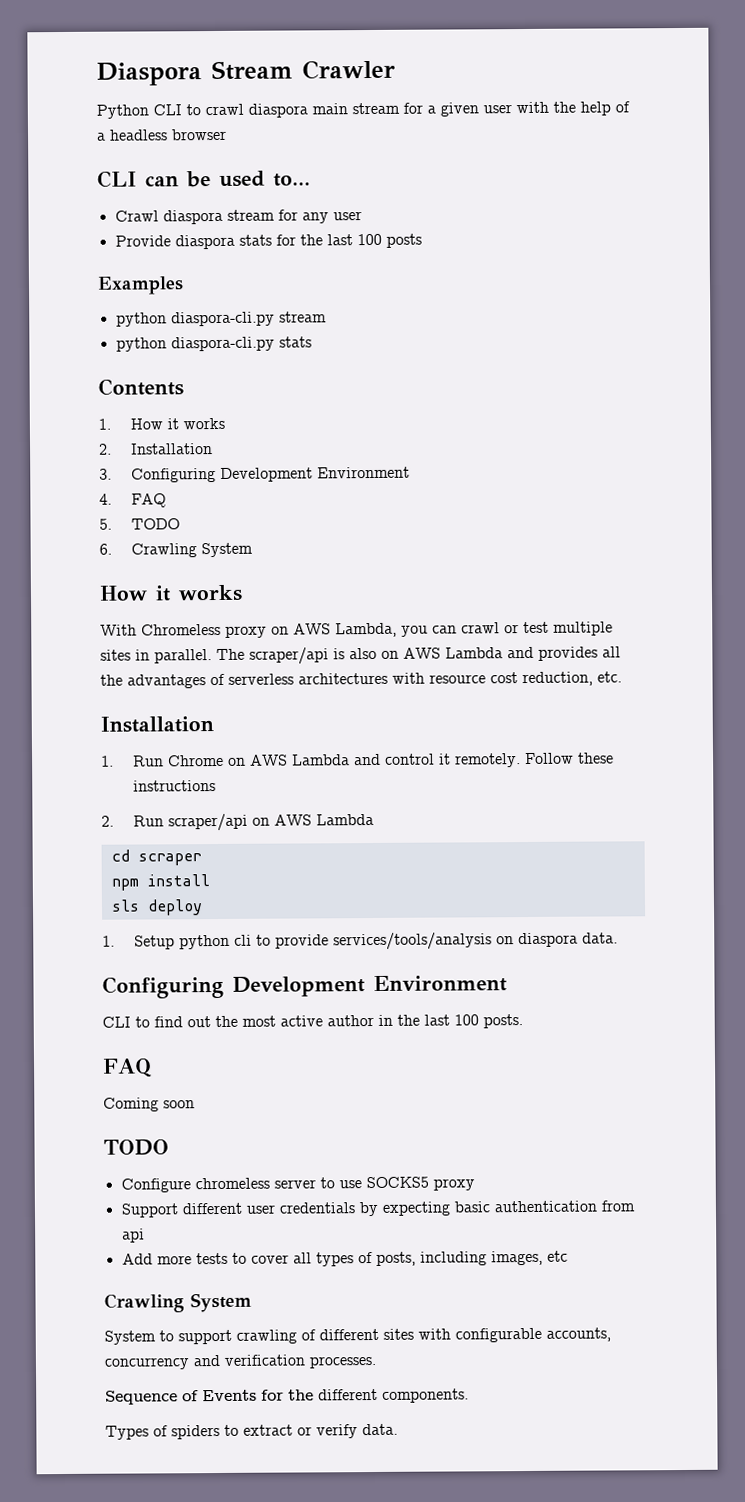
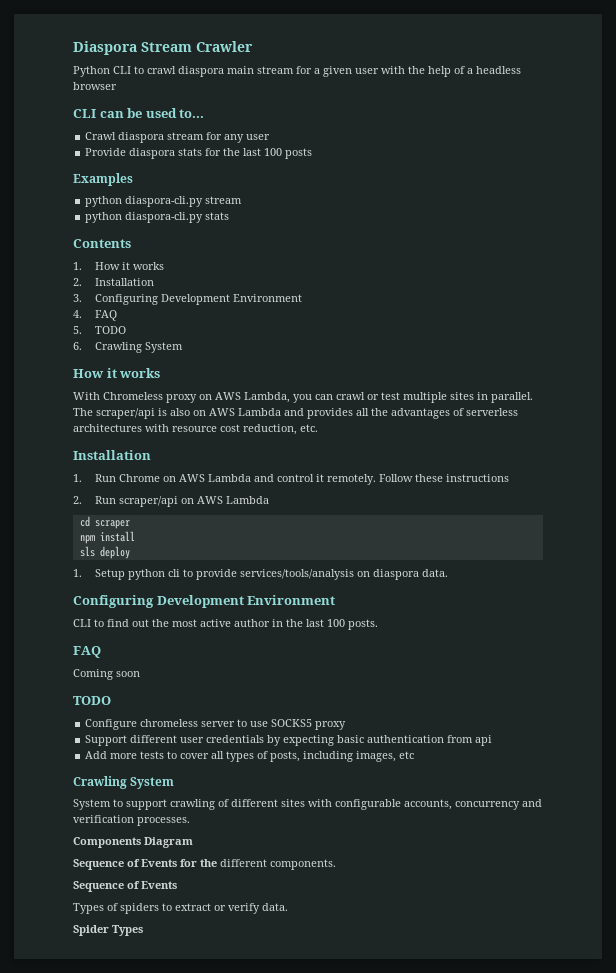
+ Components Diagram
  Sequence of Events for the different components.
+ Sequence of Events
+ Spider Types

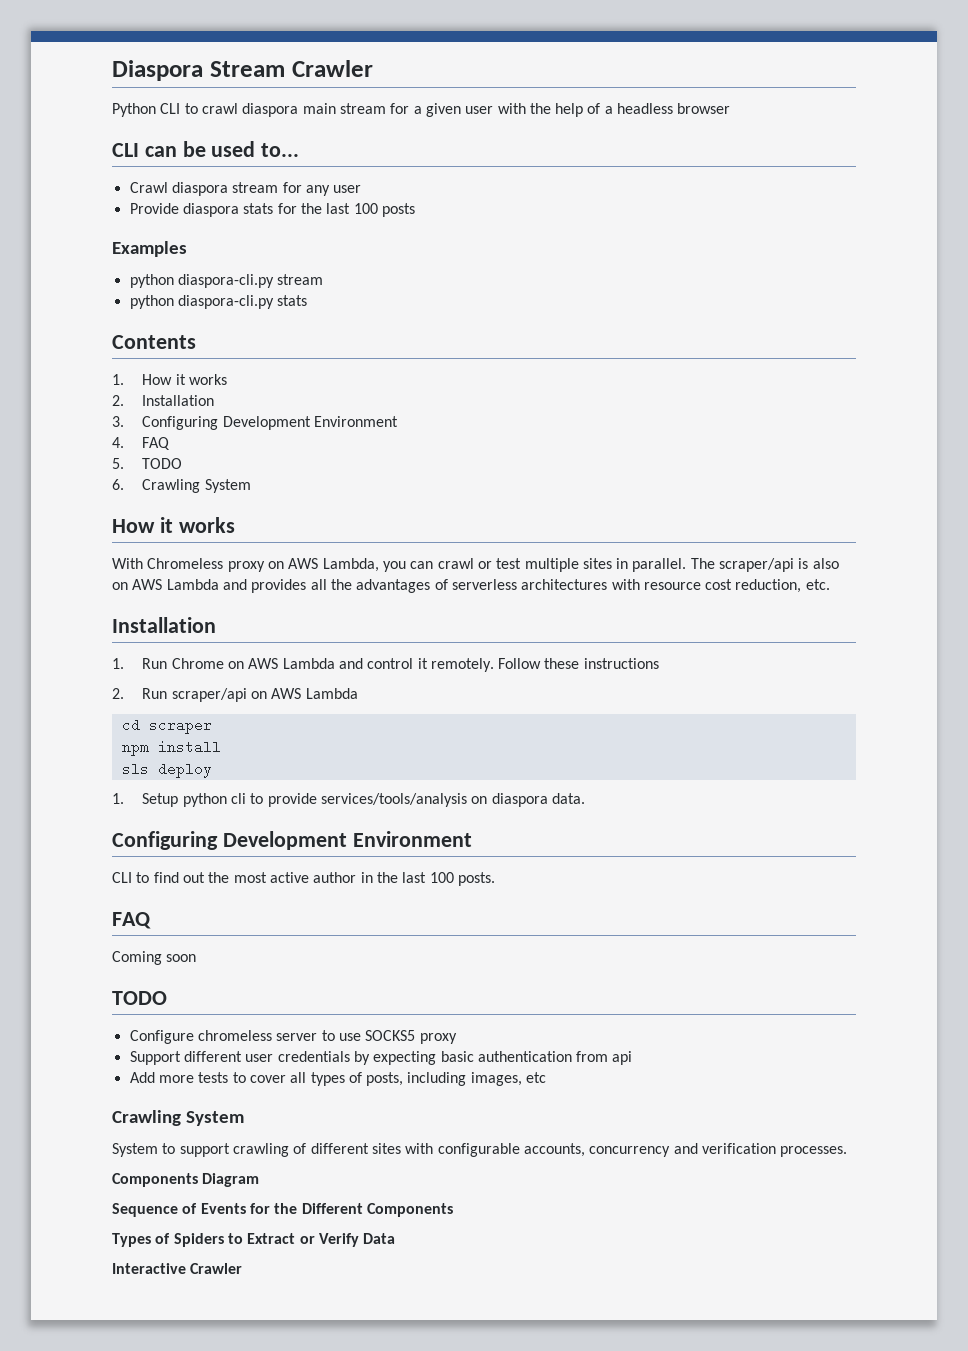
- Sequence of Events for the different components.
- Sequence of Events
- Types of spiders to extract or verify data.
- Spider Types
+ Sequence of Events for the Different Components
+ Types of Spiders to Extract or Verify Data
+ Interactive Crawler

